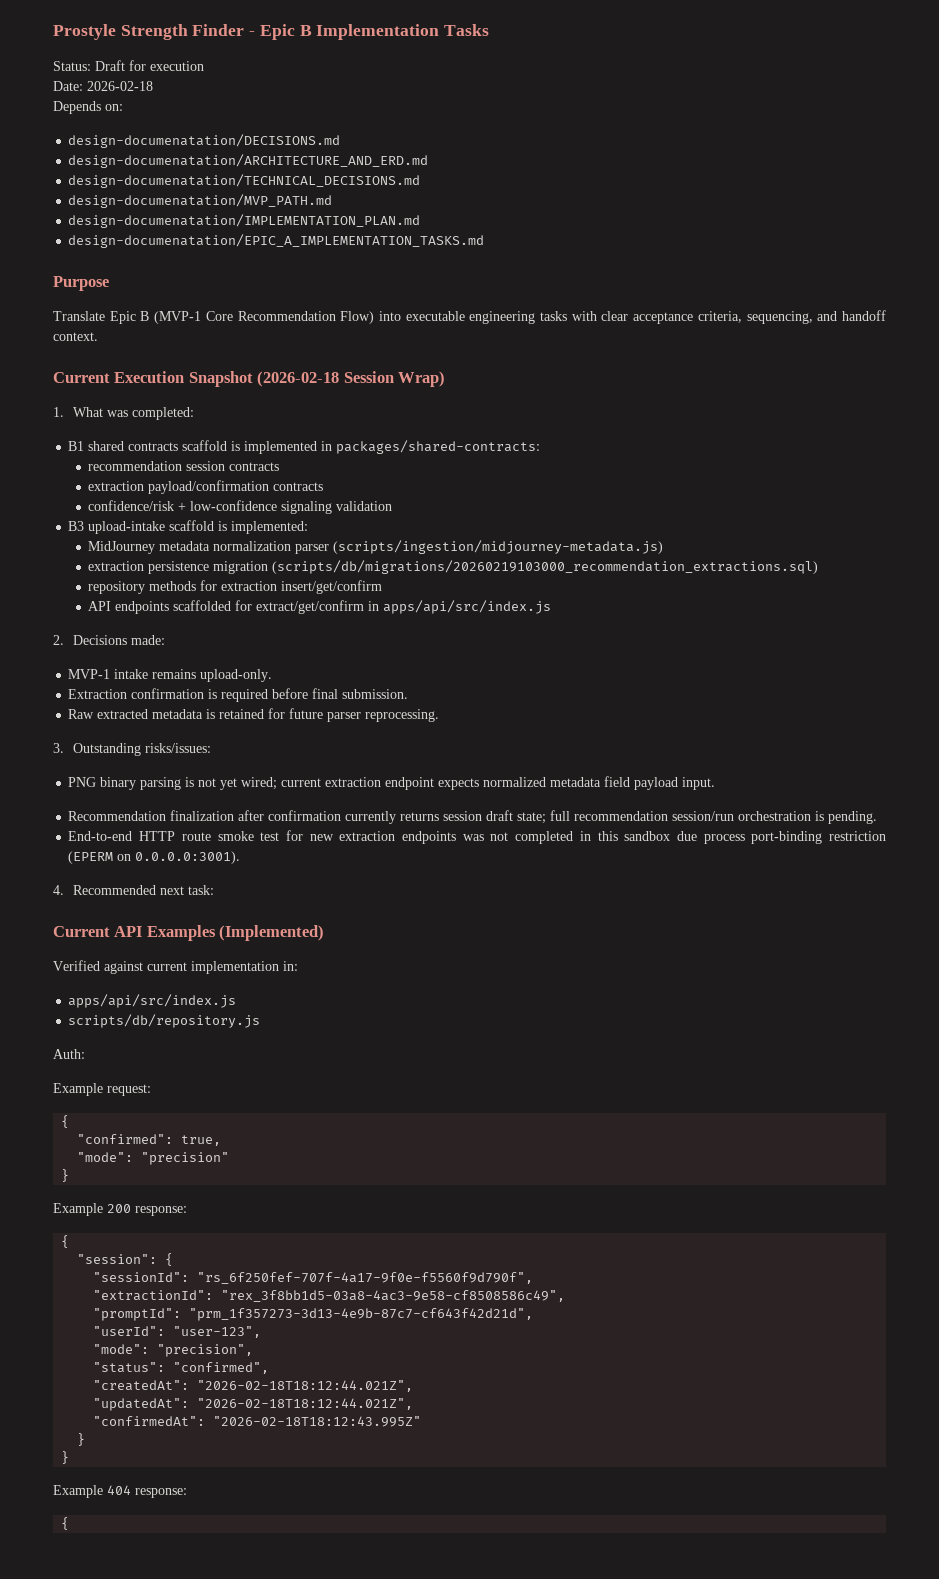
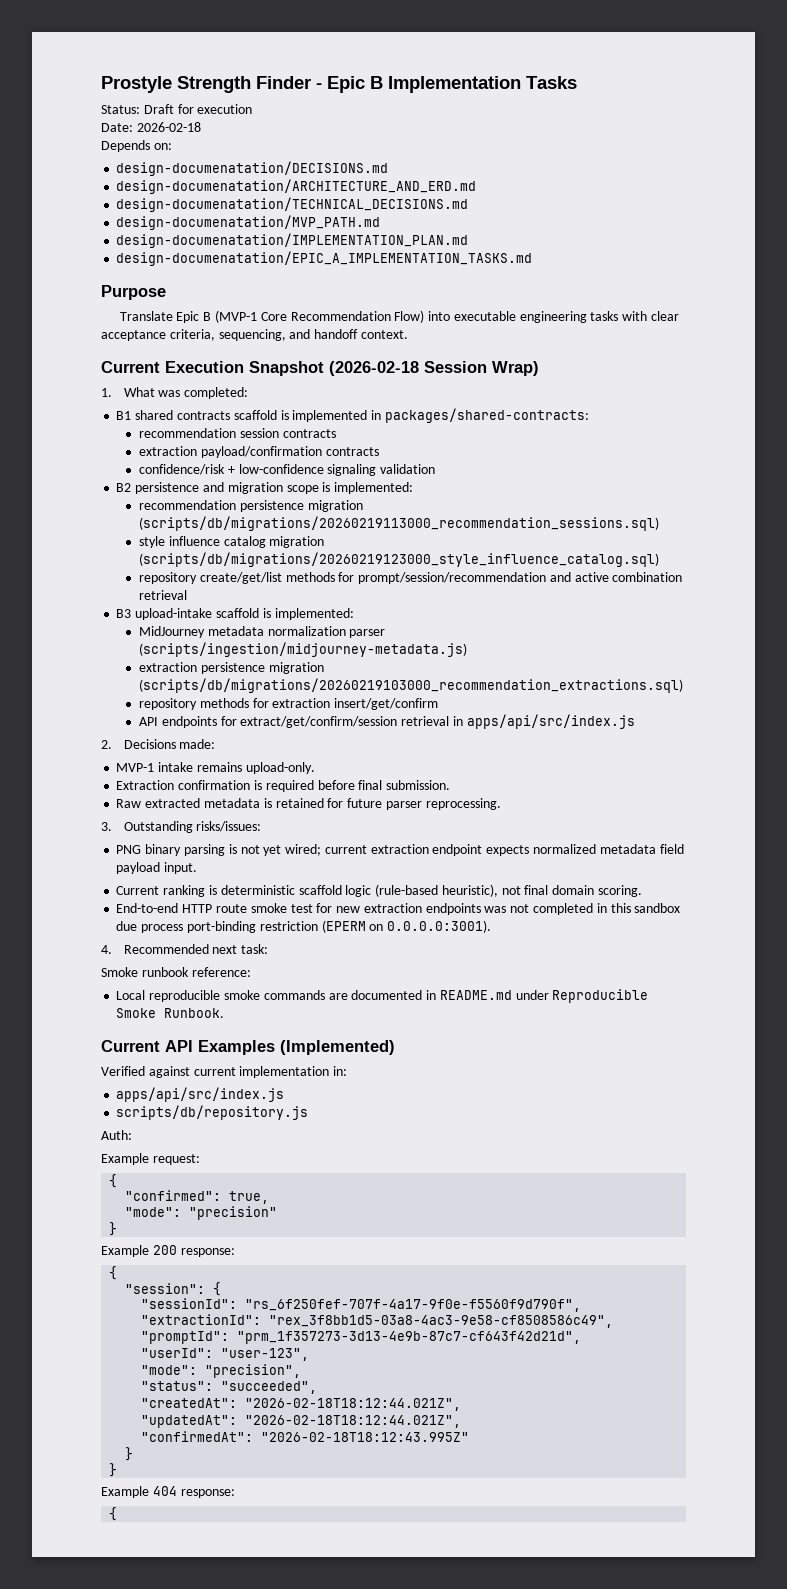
+ B2 persistence and migration scope is implemented:
+ recommendation persistence migration (scripts/db/migrations/20260219113000_recommendation_sessions.sql)
+ style influence catalog migration (scripts/db/migrations/20260219123000_style_influence_catalog.sql)
+ repository create/get/list methods for prompt/session/recommendation and active combination retrieval
- API endpoints scaffolded for extract/get/confirm in apps/api/src/index.js
+ API endpoints for extract/get/confirm/session retrieval in apps/api/src/index.js
- Recommendation finalization after confirmation currently returns session draft state; full recommendation session/run orchestration is pending.
+ Current ranking is deterministic scaffold logic (rule-based heuristic), not final domain scoring.
+ Smoke runbook reference:
+ Local reproducible smoke commands are documented in README.md under Reproducible Smoke Runbook.
- "status": "confirmed",
+ "status": "succeeded",

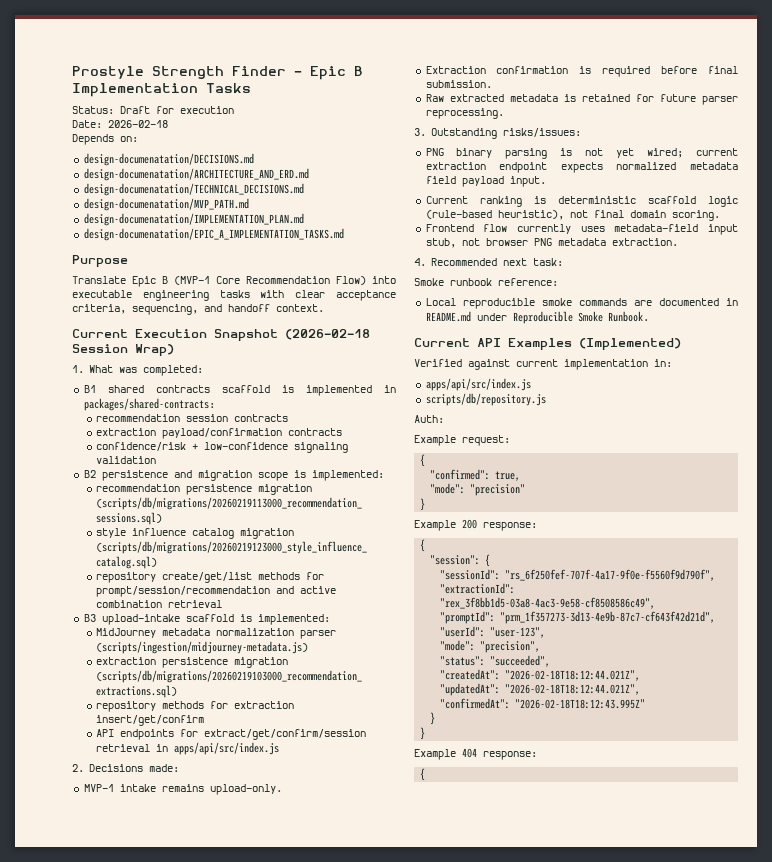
- End-to-end HTTP route smoke test for new extraction endpoints was not completed in this sandbox due process port-binding restriction (EPERM on 0.0.0.0:3001).
+ Frontend flow currently uses metadata-field input stub, not browser PNG metadata extraction.

